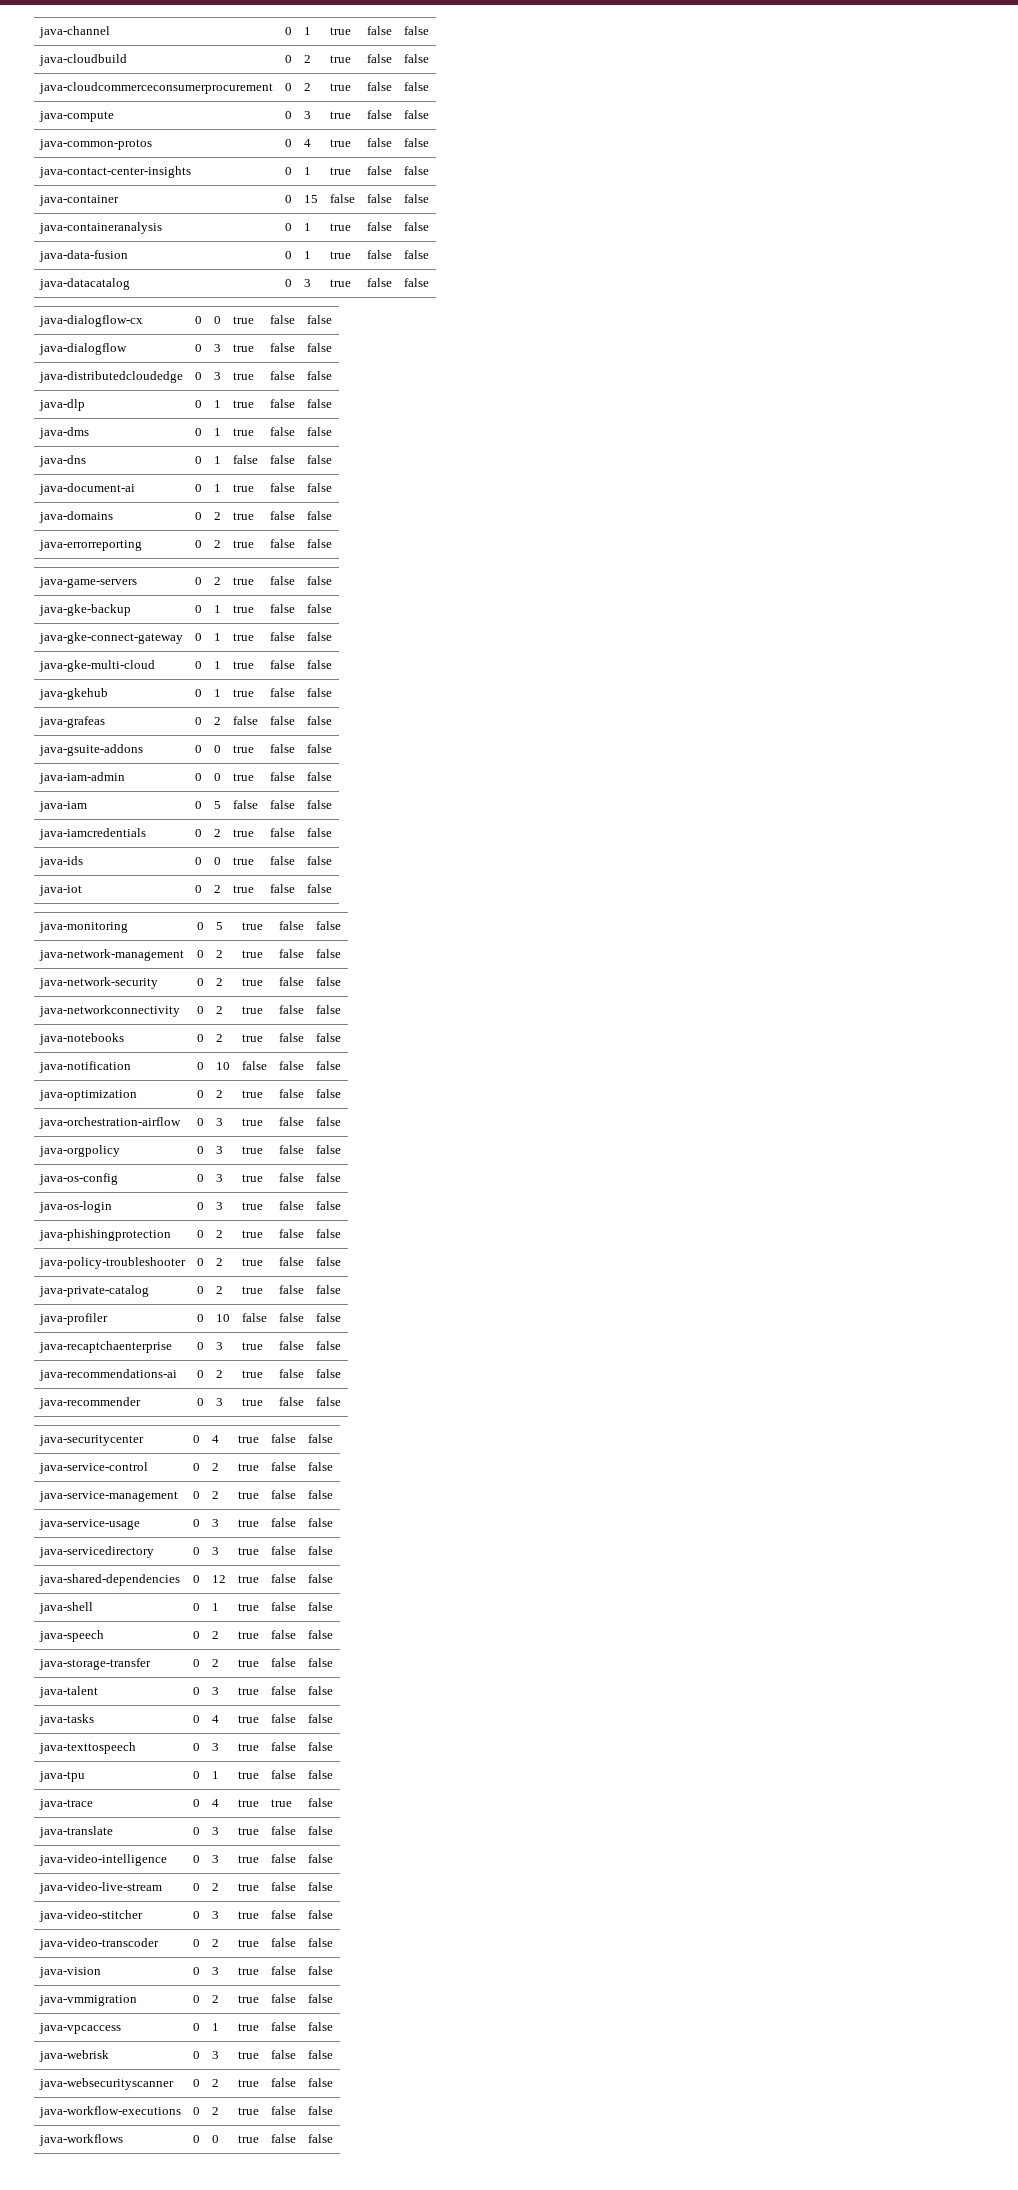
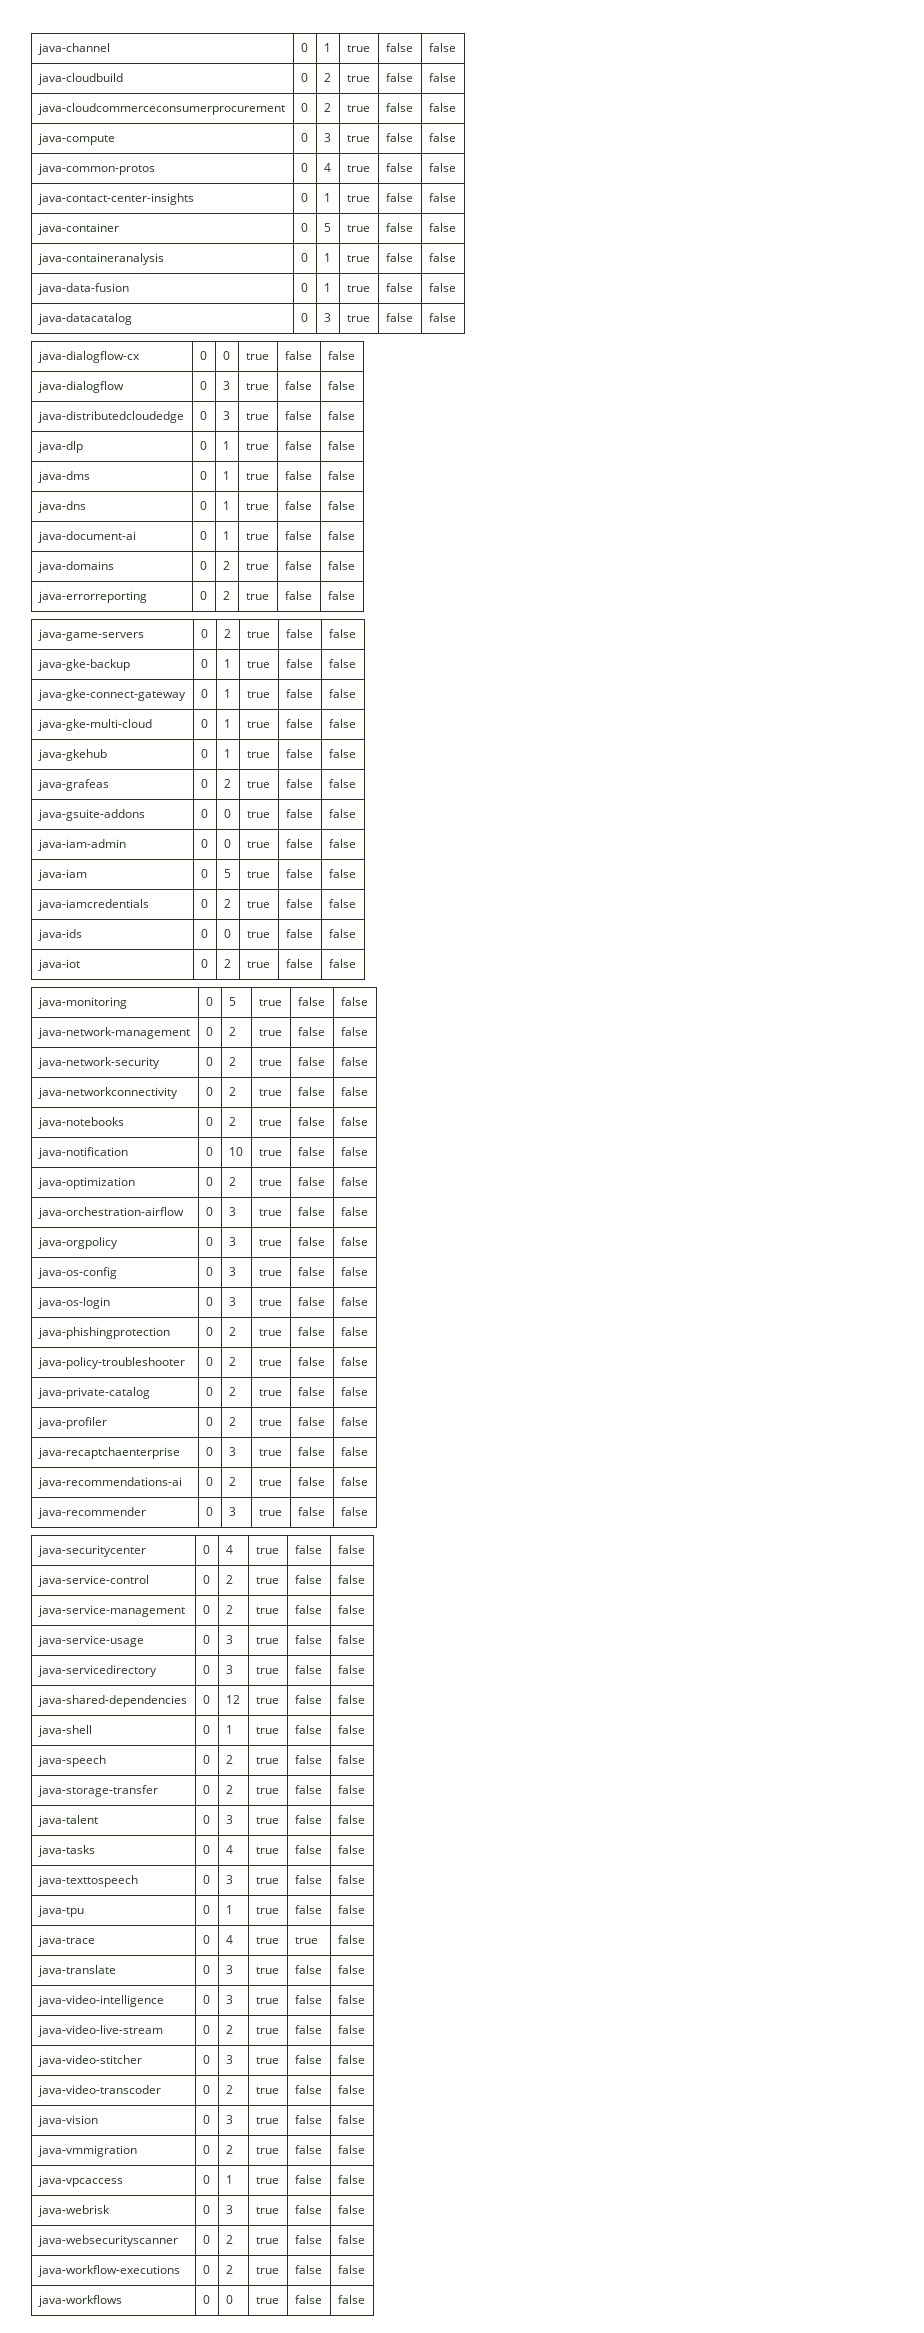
- java-container | 0 | 15 | false | false | false
+ java-container | 0 | 5 | true | false | false
- java-dns | 0 | 1 | false | false | false
+ java-dns | 0 | 1 | true | false | false
- java-grafeas | 0 | 2 | false | false | false
+ java-grafeas | 0 | 2 | true | false | false
- java-iam | 0 | 5 | false | false | false
+ java-iam | 0 | 5 | true | false | false
- java-notification | 0 | 10 | false | false | false
+ java-notification | 0 | 10 | true | false | false
- java-profiler | 0 | 10 | false | false | false
+ java-profiler | 0 | 2 | true | false | false

